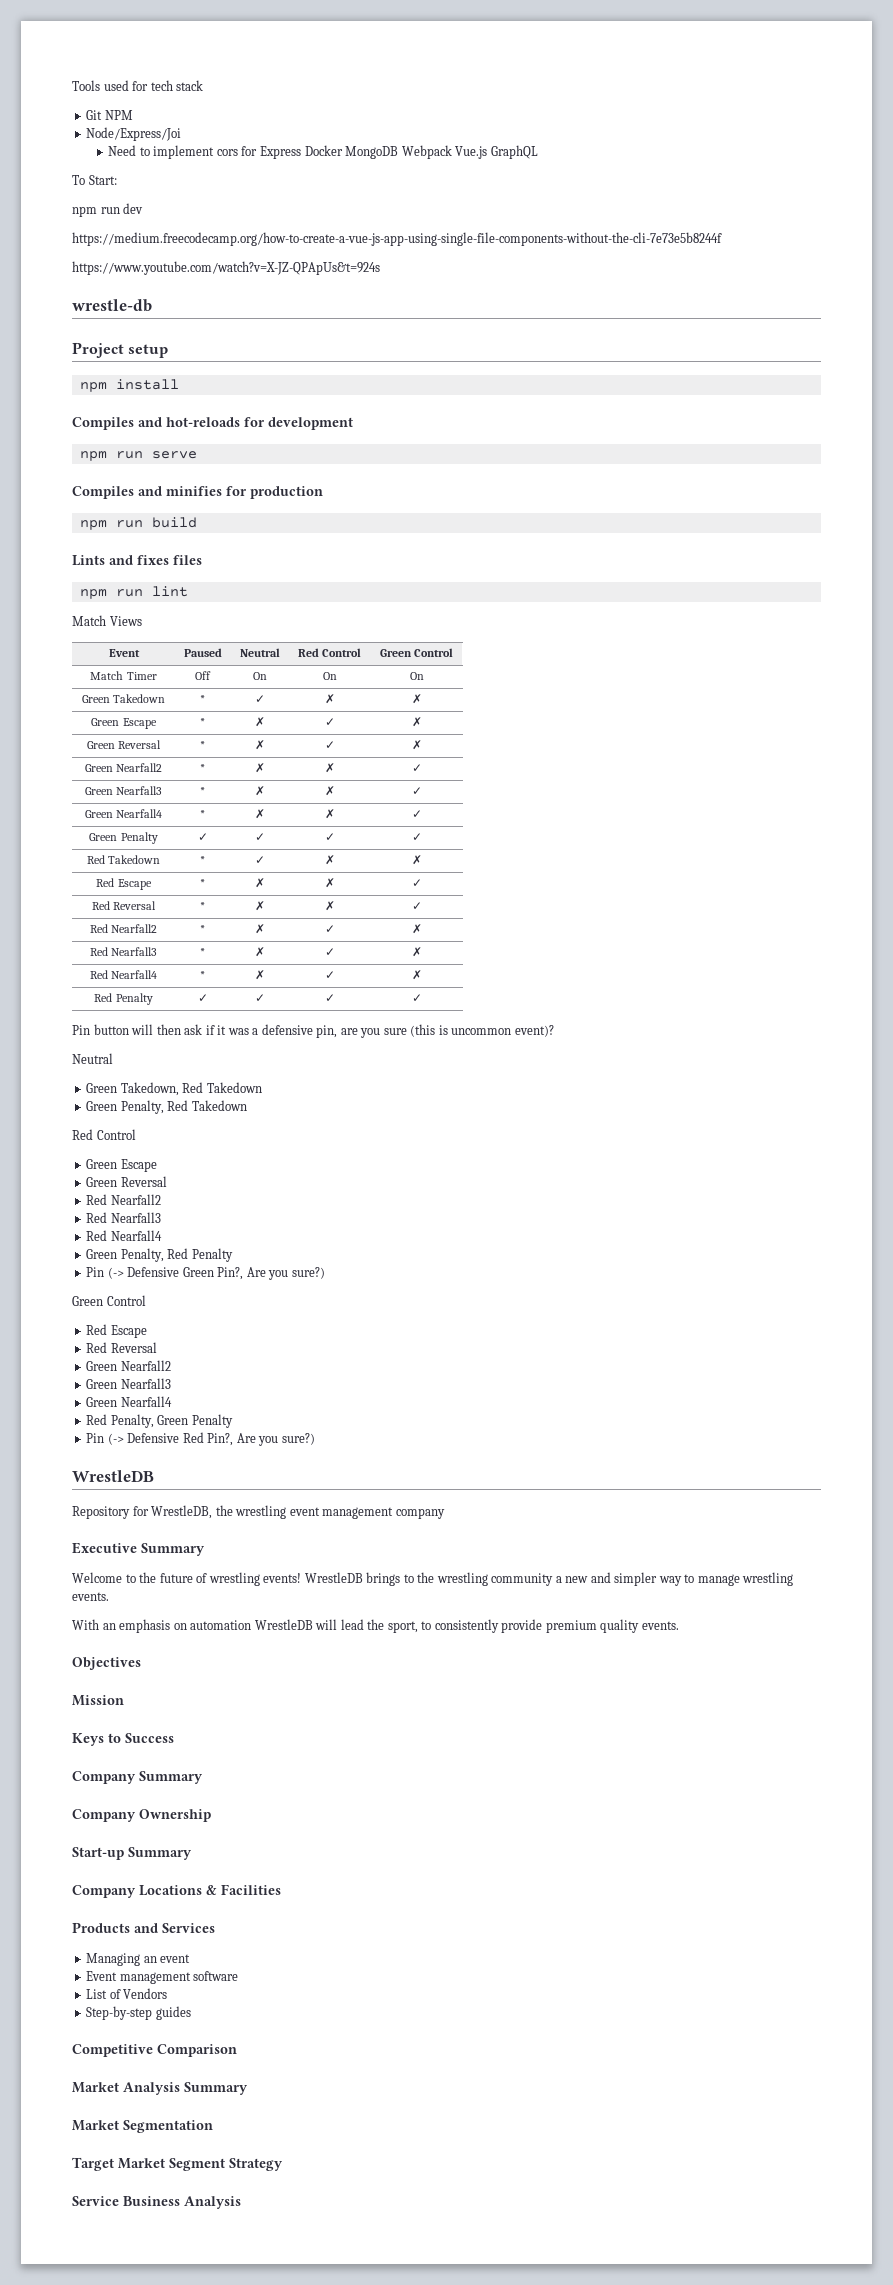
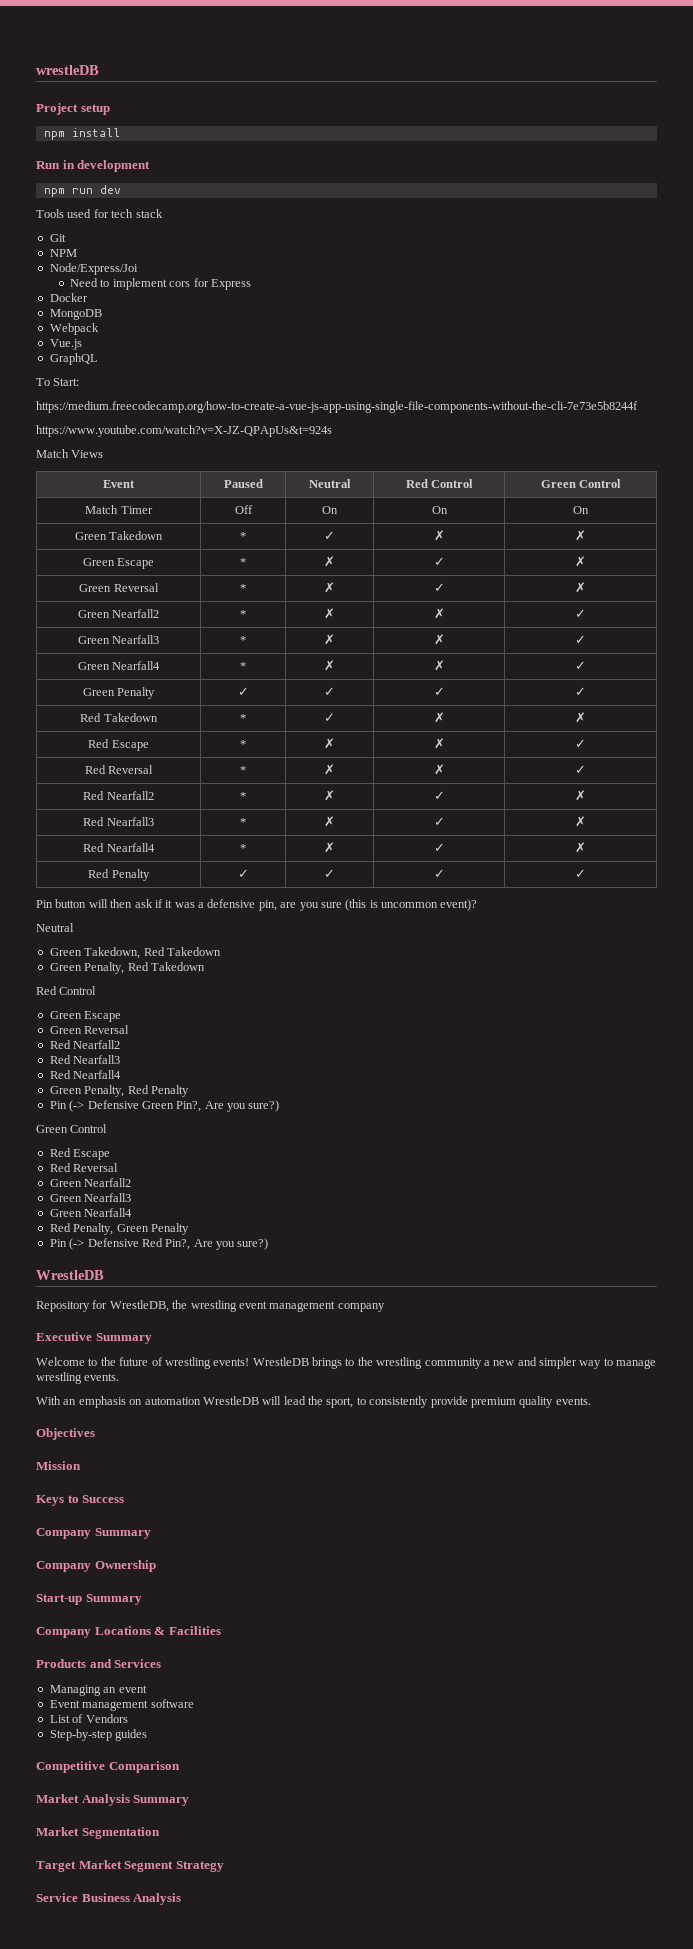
+ wrestleDB
+ Project setup
+ npm install
+ Run in development
+ npm run dev
- Git NPM
+ Git
+ NPM
- Need to implement cors for Express Docker MongoDB Webpack Vue.js GraphQL
+ Need to implement cors for Express
+ Docker
+ MongoDB
+ Webpack
+ Vue.js
+ GraphQL
- npm run dev
- wrestle-db
- Project setup
- npm install
- Compiles and hot-reloads for development
- npm run serve
- Compiles and minifies for production
- npm run build
- Lints and fixes files
- npm run lint

